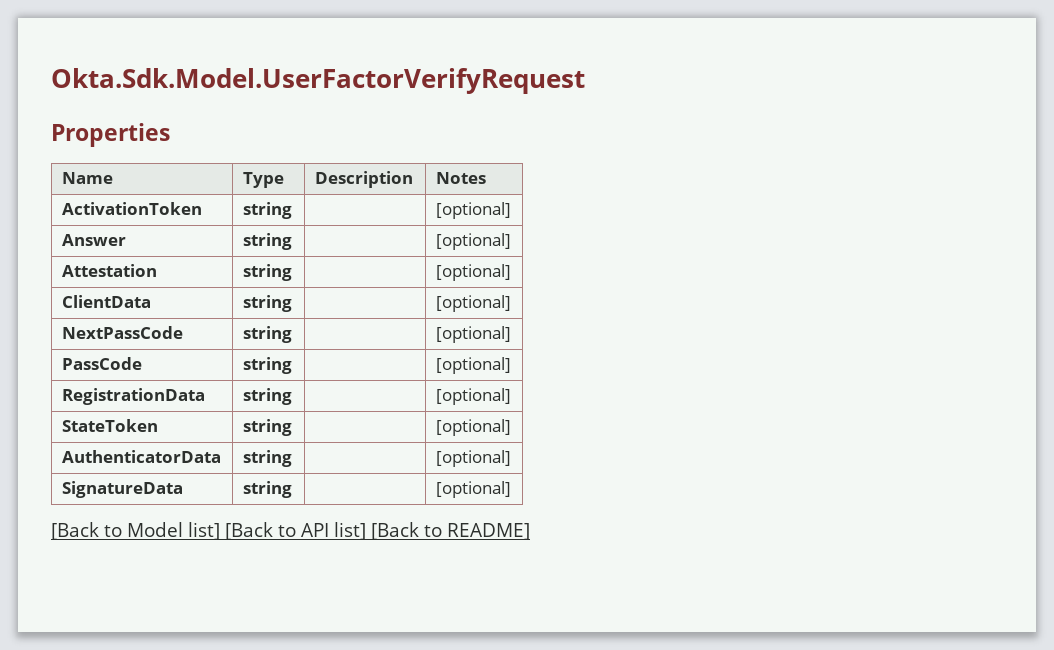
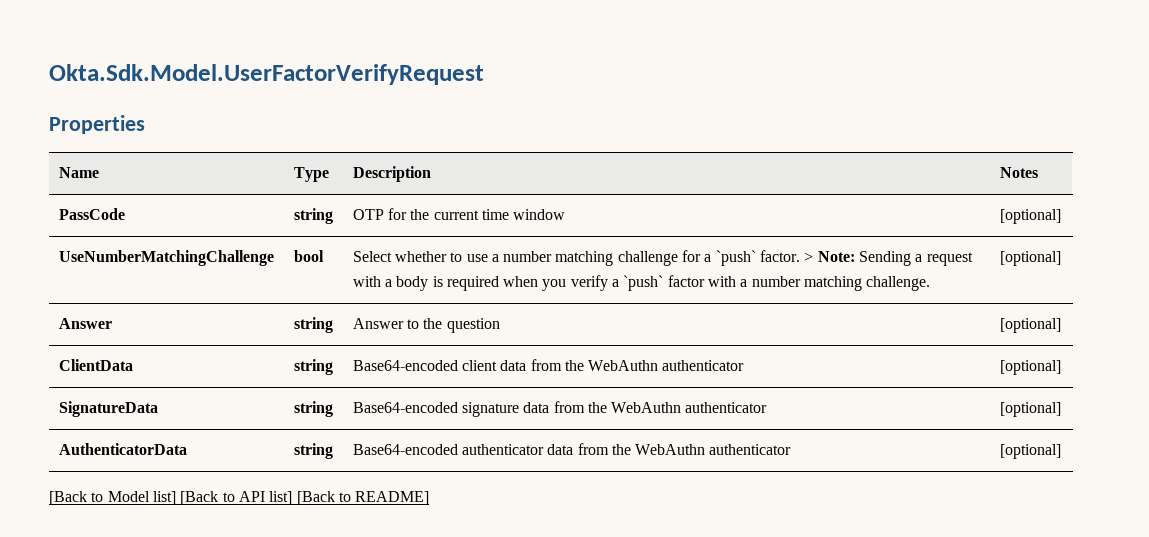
- ActivationToken | string | | [optional]
+ PassCode | string | OTP for the current time window | [optional]
+ UseNumberMatchingChallenge | bool | Select whether to use a number matching challenge for a `push` factor. > Note: Sending a request with a body is required when you verify a `push` factor with a number matching challenge. | [optional]
- Answer | string | | [optional]
- Attestation | string | | [optional]
+ Answer | string | Answer to the question | [optional]
- ClientData | string | | [optional]
- NextPassCode | string | | [optional]
- PassCode | string | | [optional]
- RegistrationData | string | | [optional]
- StateToken | string | | [optional]
- AuthenticatorData | string | | [optional]
- SignatureData | string | | [optional]
+ ClientData | string | Base64-encoded client data from the WebAuthn authenticator | [optional]
+ SignatureData | string | Base64-encoded signature data from the WebAuthn authenticator | [optional]
+ AuthenticatorData | string | Base64-encoded authenticator data from the WebAuthn authenticator | [optional]

